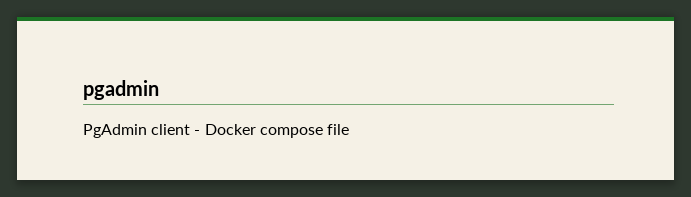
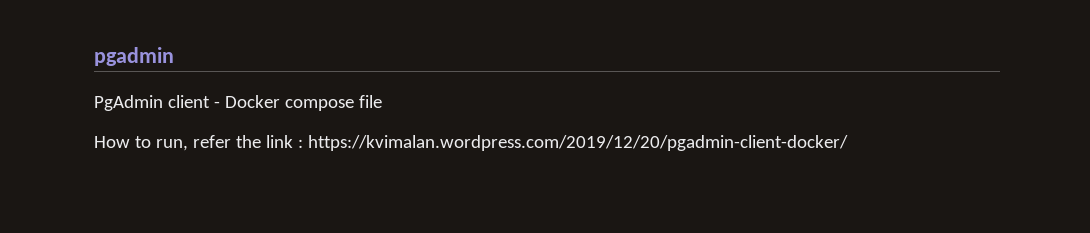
+ How to run, refer the link : https://kvimalan.wordpress.com/2019/12/20/pgadmin-client-docker/

